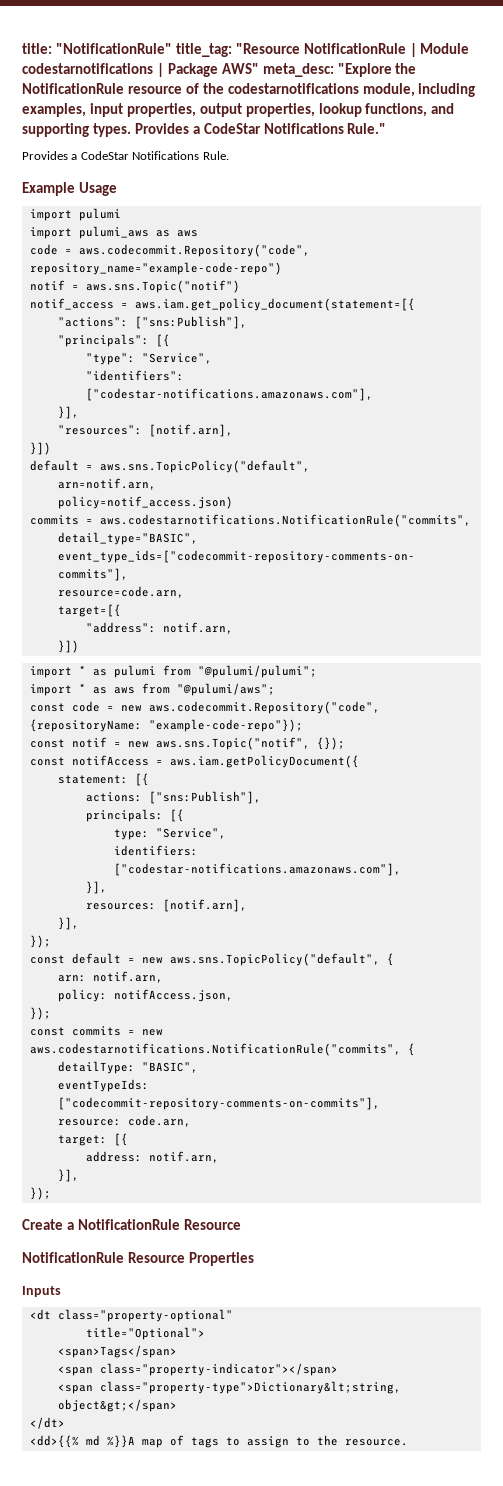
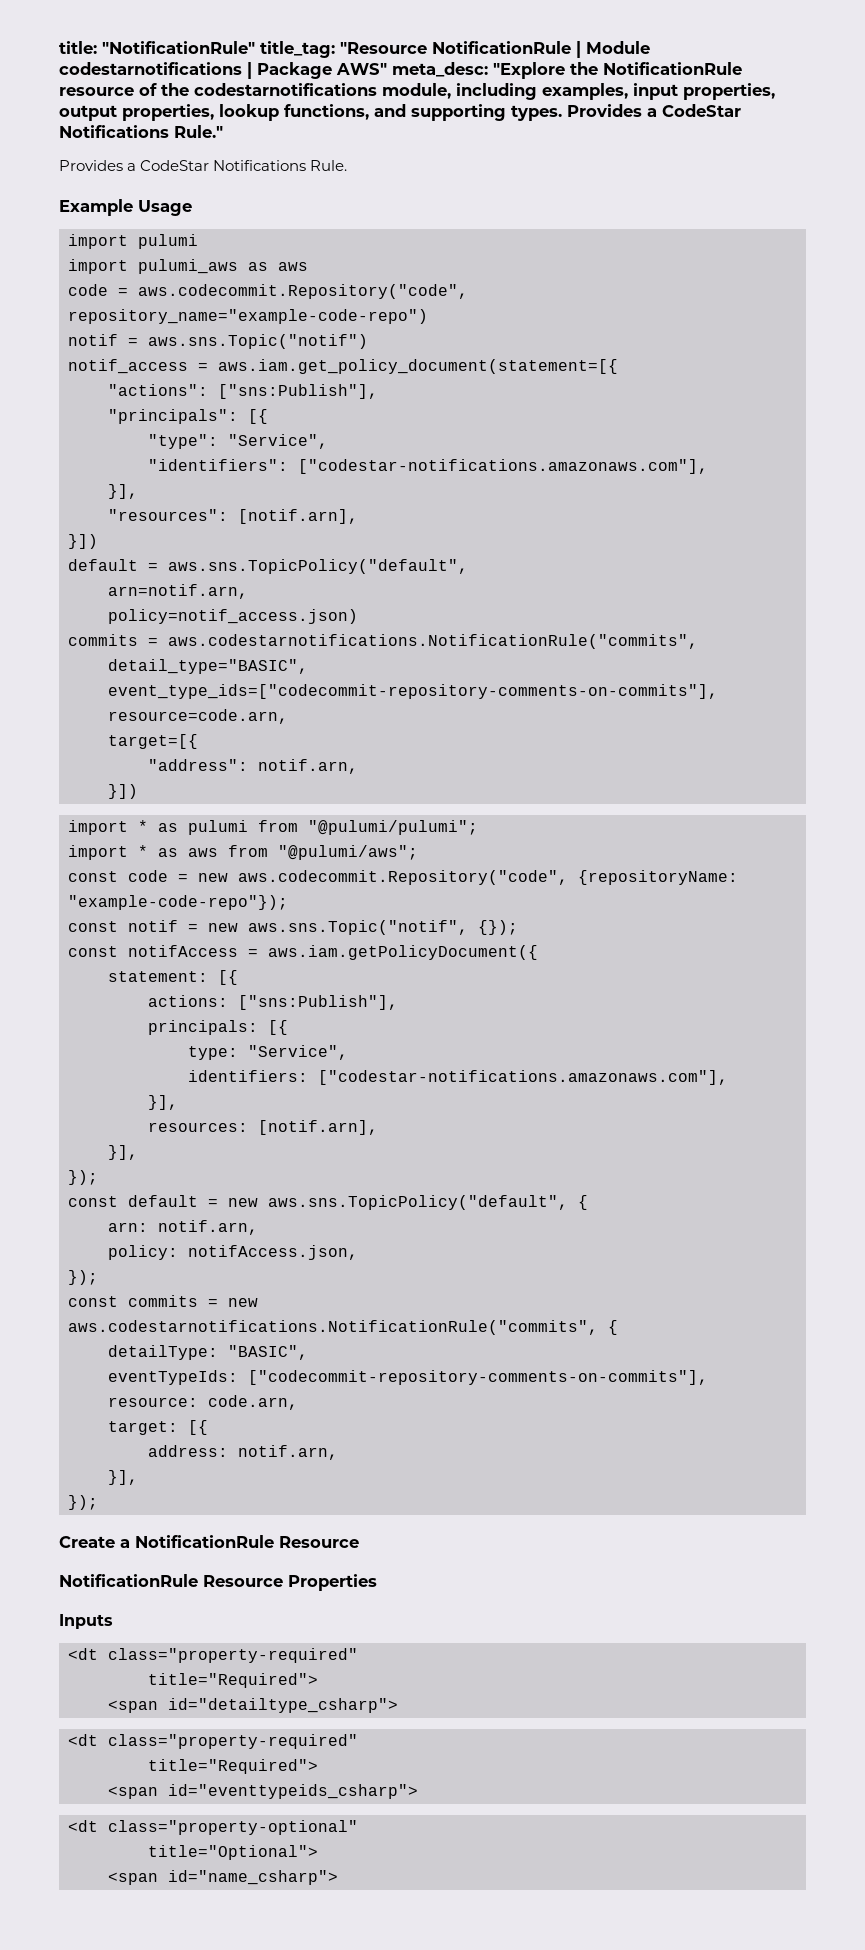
  Inputs
+ <dt class="property-required"
+ title="Required">
+ <span id="detailtype_csharp">
+ <dt class="property-required"
+ title="Required">
+ <span id="eventtypeids_csharp">
- <span>Tags</span>
- <span class="property-indicator"></span>
- <span class="property-type">Dictionary&lt;string, object&gt;</span>
- </dt>
- <dd>{{% md %}}A map of tags to assign to the resource.
+ <span id="name_csharp">

